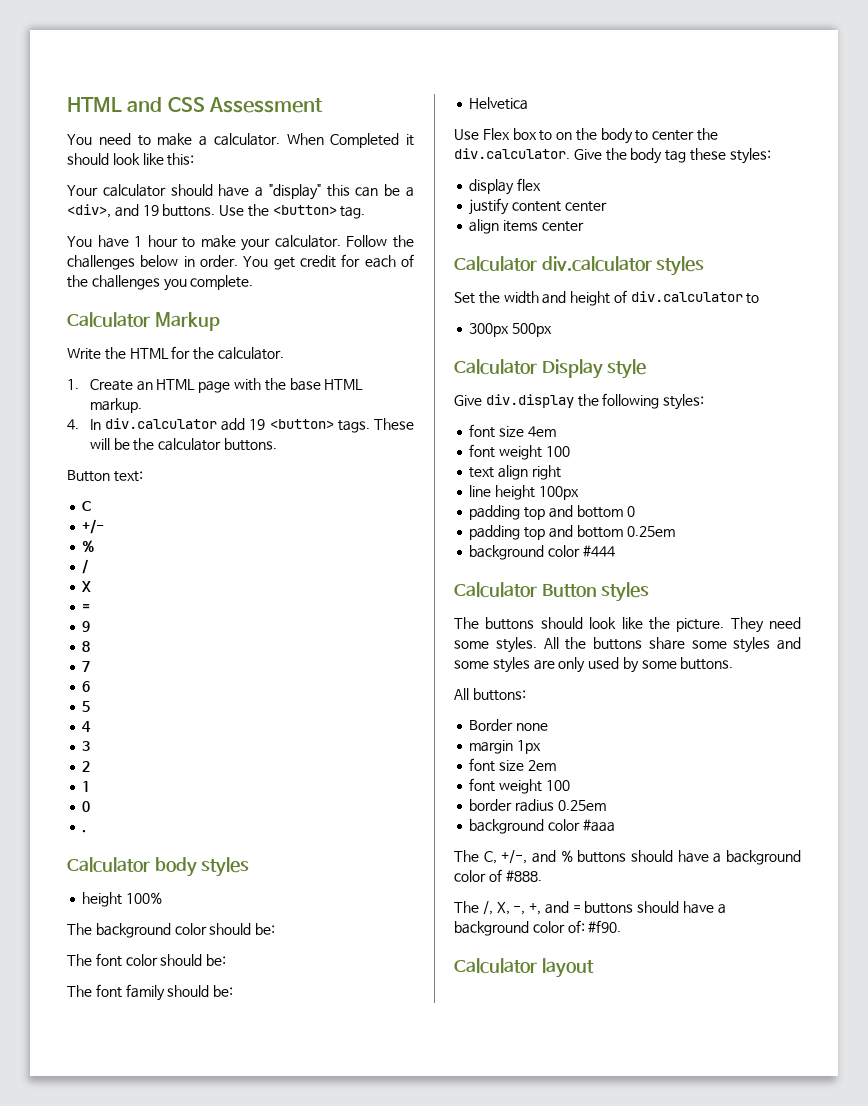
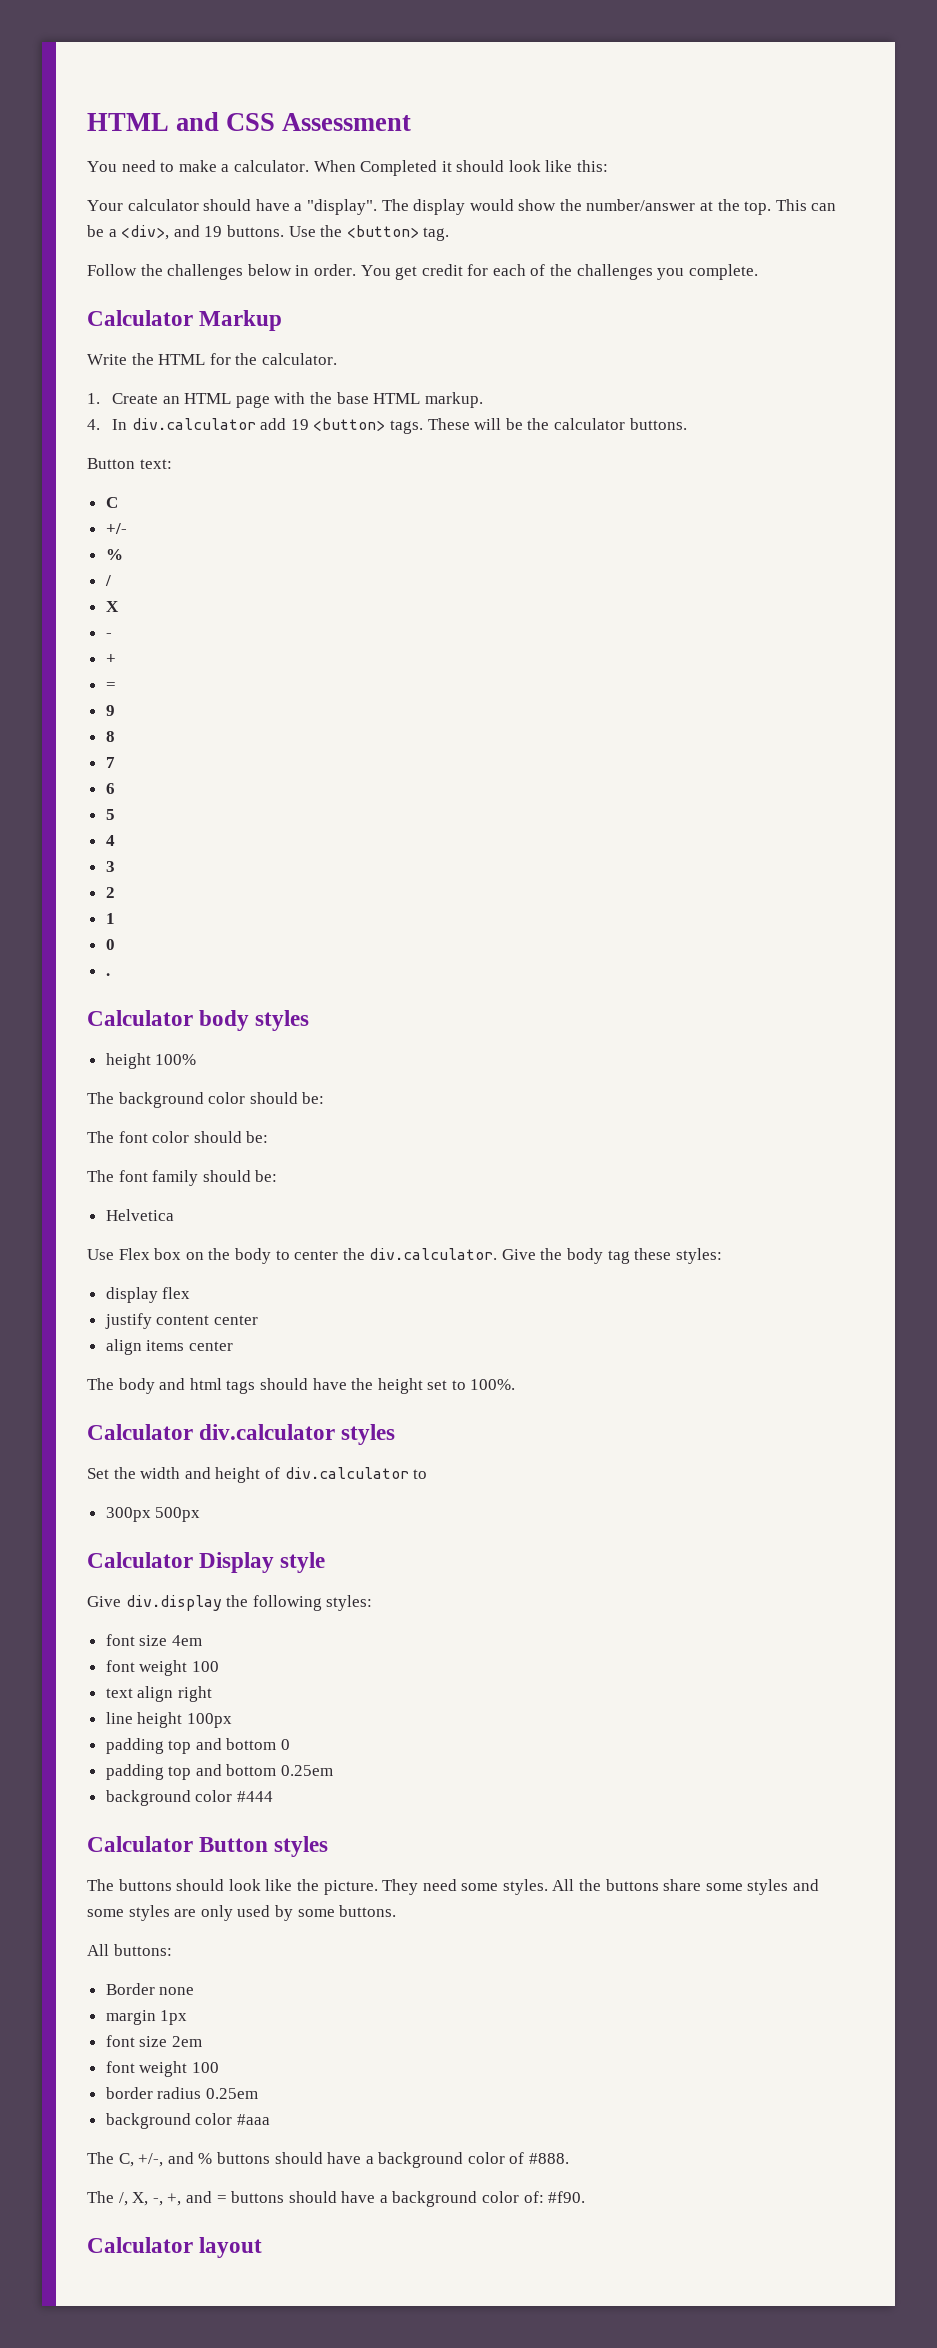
- Your calculator should have a "display" this can be a <div>, and 19 buttons.
+ Your calculator should have a "display". The display would show the number/answer at the top. This can be a <div>, and 19 buttons.
- You have 1 hour to make your calculator.
+ -
+ +
- Use Flex box to on the body to center the div.calculator. Give the body tag these styles:
+ Use Flex box on the body to center the div.calculator. Give the body tag these styles:
+ The body and html tags should have the height set to 100%.

